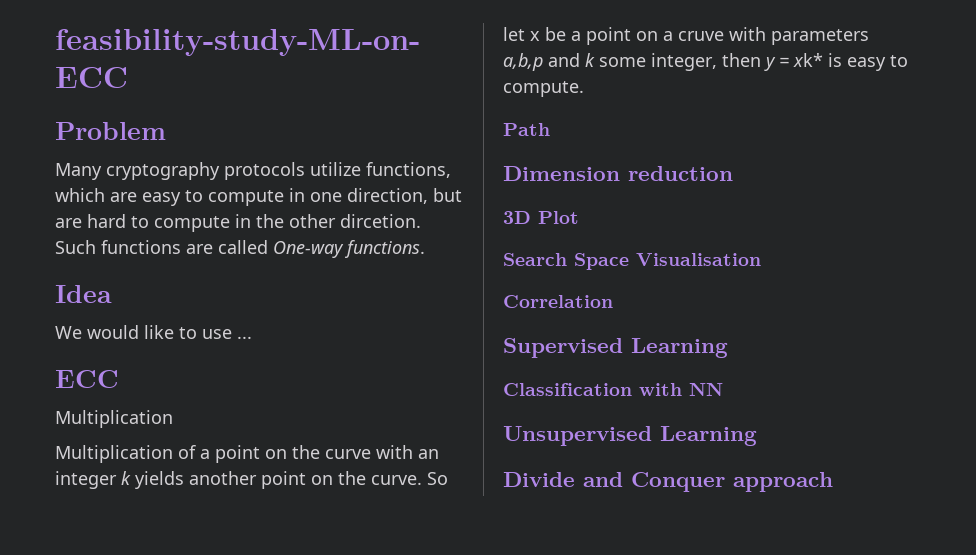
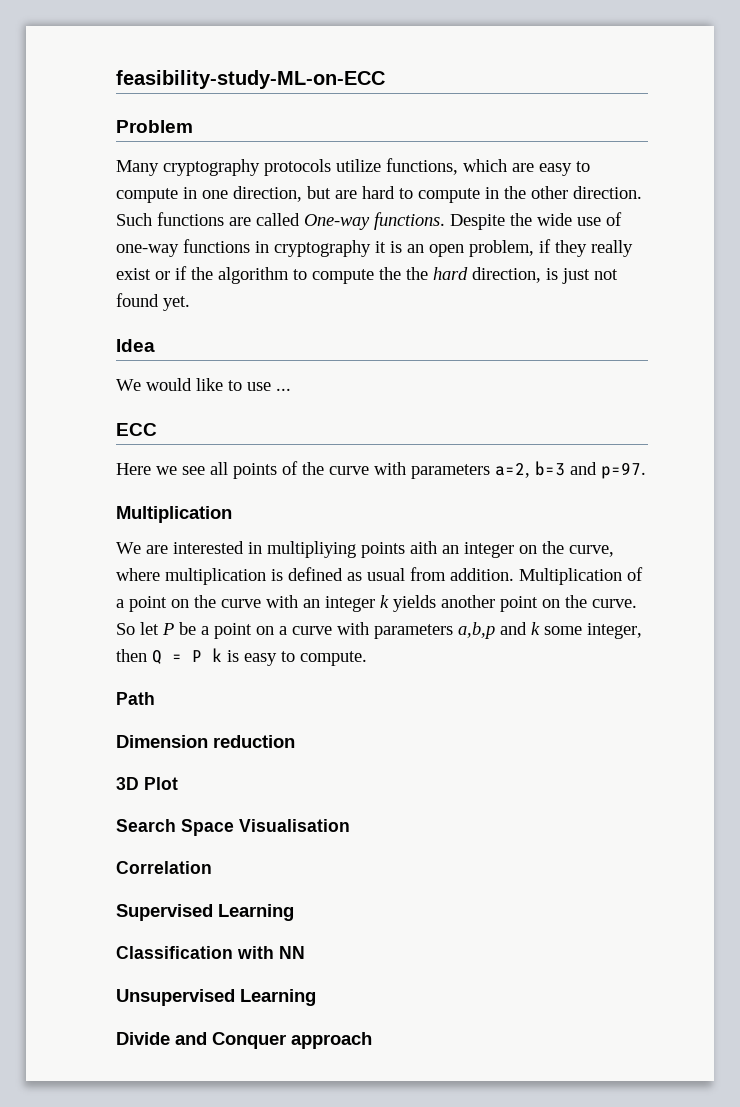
- Many cryptography protocols utilize functions, which are easy to compute in one direction, but are hard to compute in the other dircetion.
+ Many cryptography protocols utilize functions, which are easy to compute in one direction, but are hard to compute in the other direction.
+ Despite the wide use of one-way functions in cryptography it is an open problem, if they really exist or if the algorithm to compute the the hard direction, is just not found yet.
  ECC
+ Here we see all points of the curve with parameters a=2, b=3 and p=97.
  Multiplication
- Multiplication of a point on the curve with an integer k yields another point on the curve.
+ We are interested in multipliying points aith an integer on the curve, where multiplication is defined as usual from addition. Multiplication of a point on the curve with an integer k yields another point on the curve.
- So let x be a point on a cruve with parameters a,b,p and k some integer, then y = xk* is easy to compute.
+ So let P be a point on a curve with parameters a,b,p and k some integer, then Q = P k is easy to compute.

